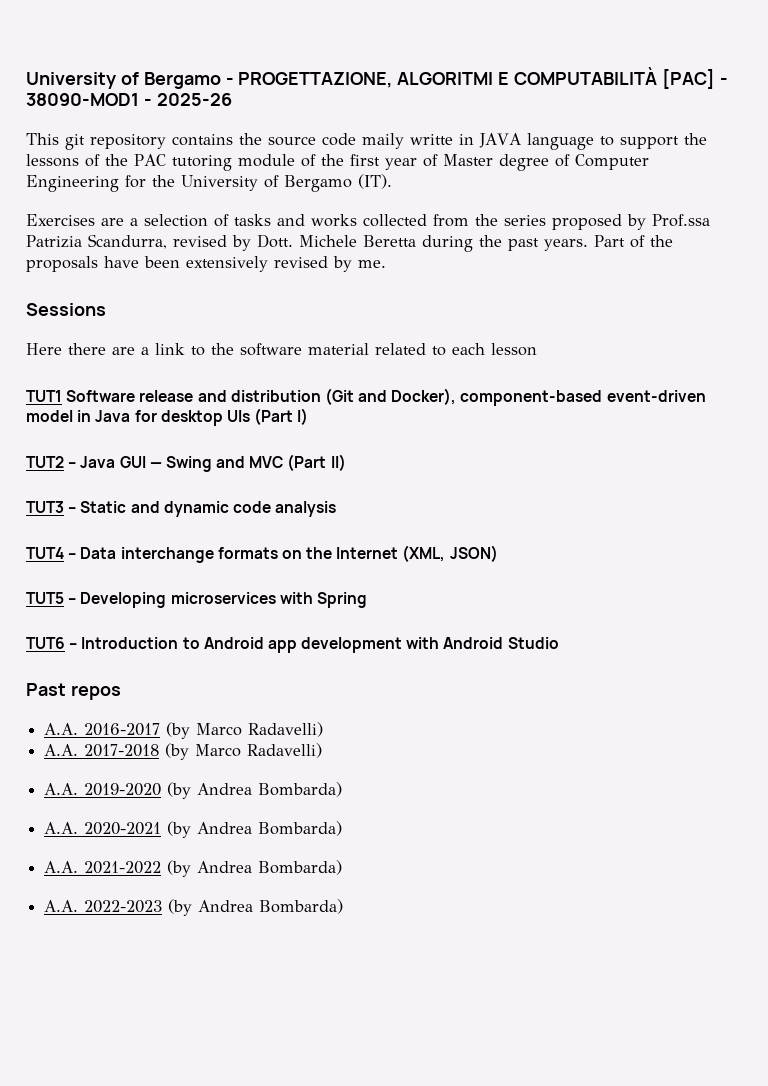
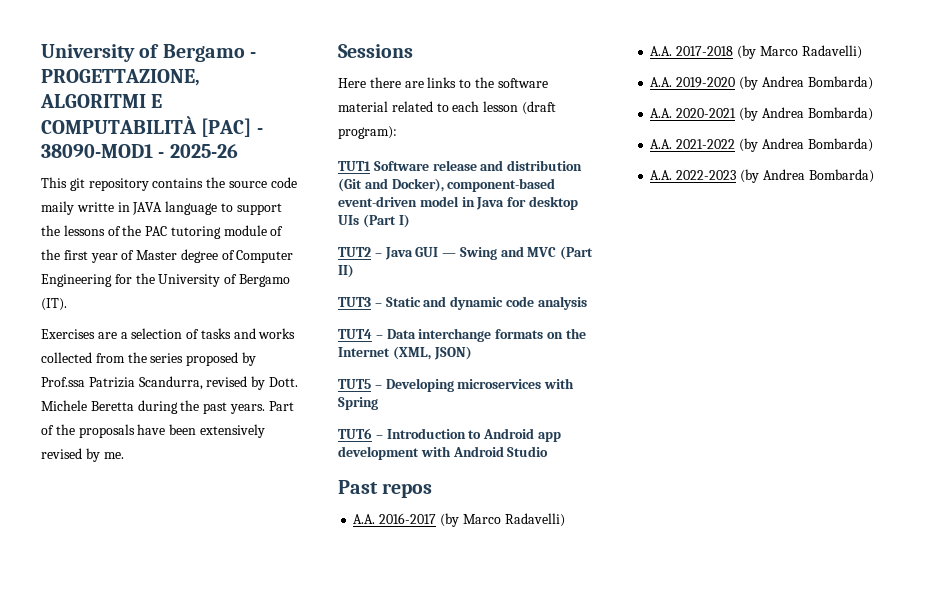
- Here there are a link to the software material related to each lesson
+ Here there are links to the software material related to each lesson (draft program):

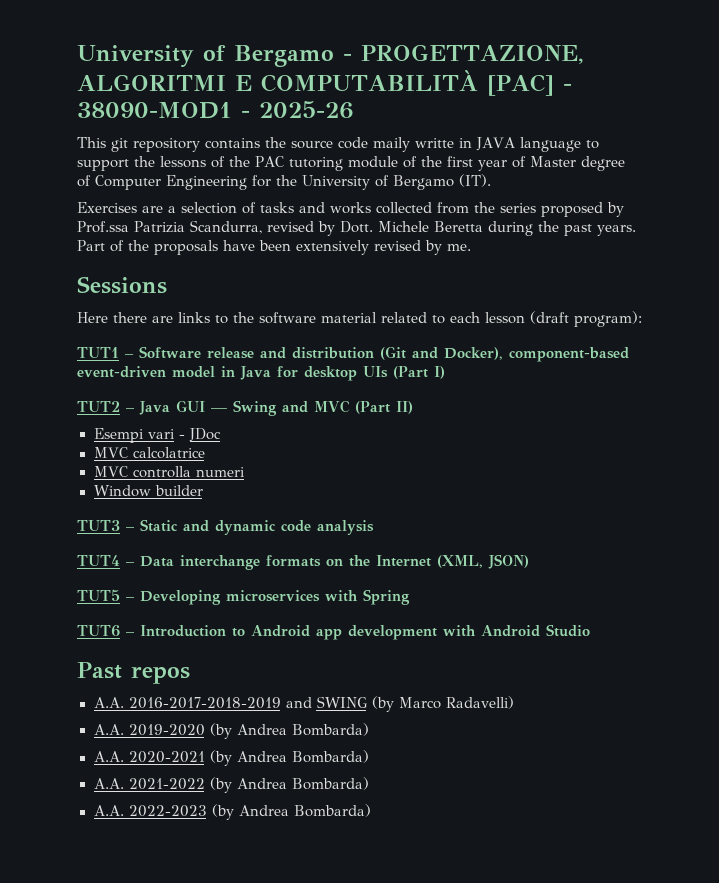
- TUT1 Software release and distribution (Git and Docker), component-based event-driven model in Java for desktop UIs (Part I)
+ TUT1 – Software release and distribution (Git and Docker), component-based event-driven model in Java for desktop UIs (Part I)
+ Esempi vari - JDoc
+ MVC calcolatrice
+ MVC controlla numeri
+ Window builder
- A.A. 2016-2017 (by Marco Radavelli)
- A.A. 2017-2018 (by Marco Radavelli)
+ A.A. 2016-2017-2018-2019 and SWING (by Marco Radavelli)

